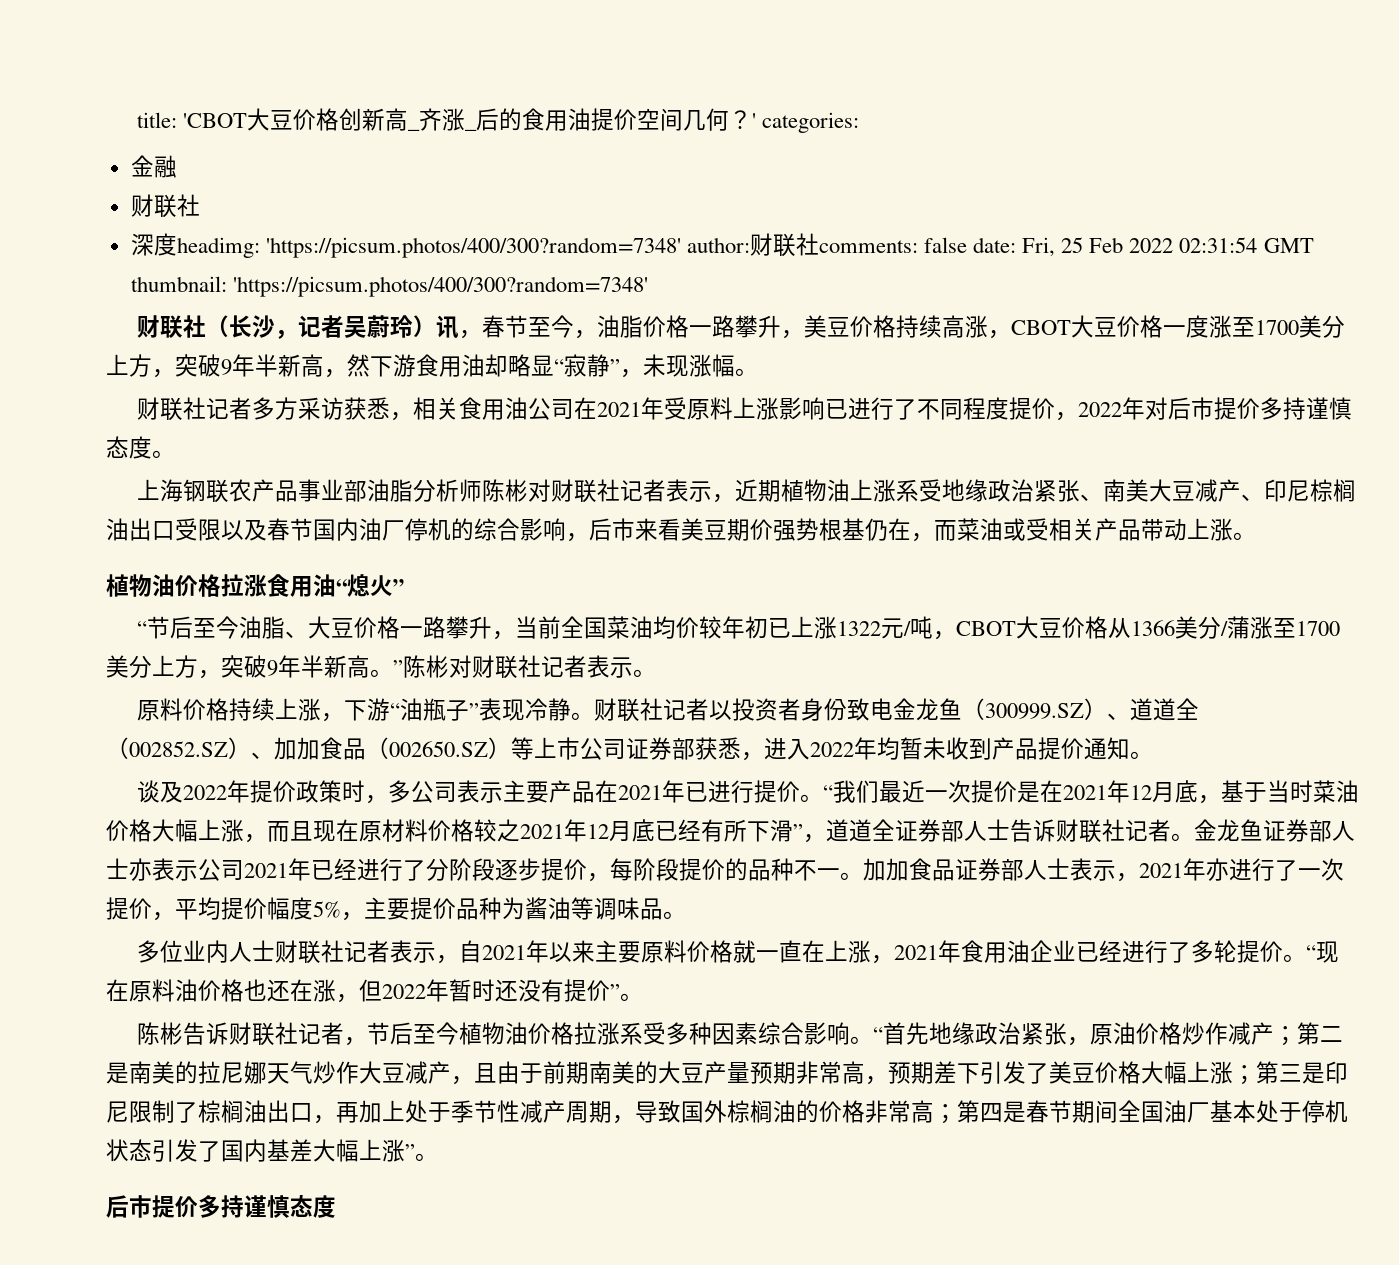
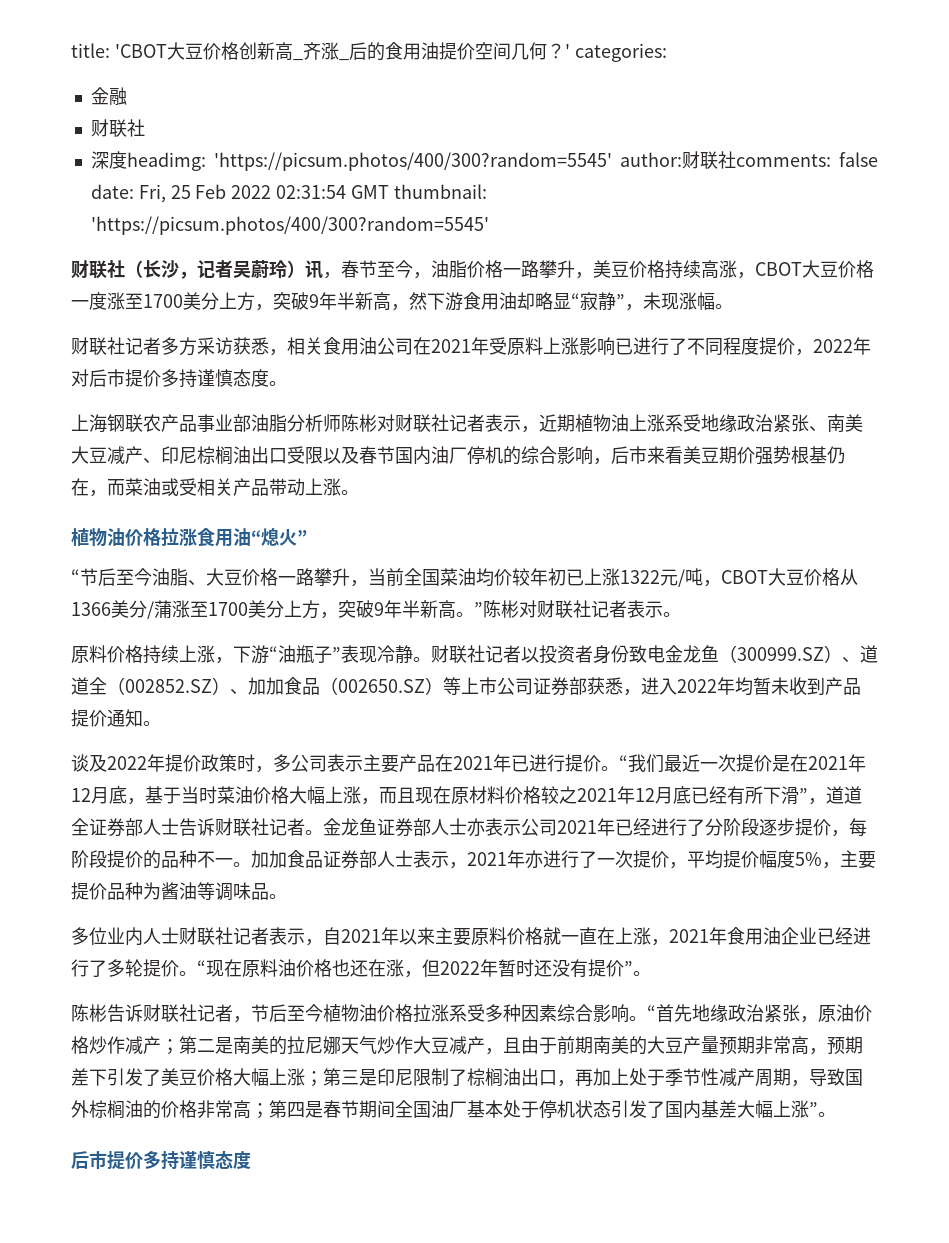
- 深度headimg: 'https://picsum.photos/400/300?random=7348' author:财联社comments: false date: Fri, 25 Feb 2022 02:31:54 GMT thumbnail: 'https://picsum.photos/400/300?random=7348'
+ 深度headimg: 'https://picsum.photos/400/300?random=5545' author:财联社comments: false date: Fri, 25 Feb 2022 02:31:54 GMT thumbnail: 'https://picsum.photos/400/300?random=5545'

